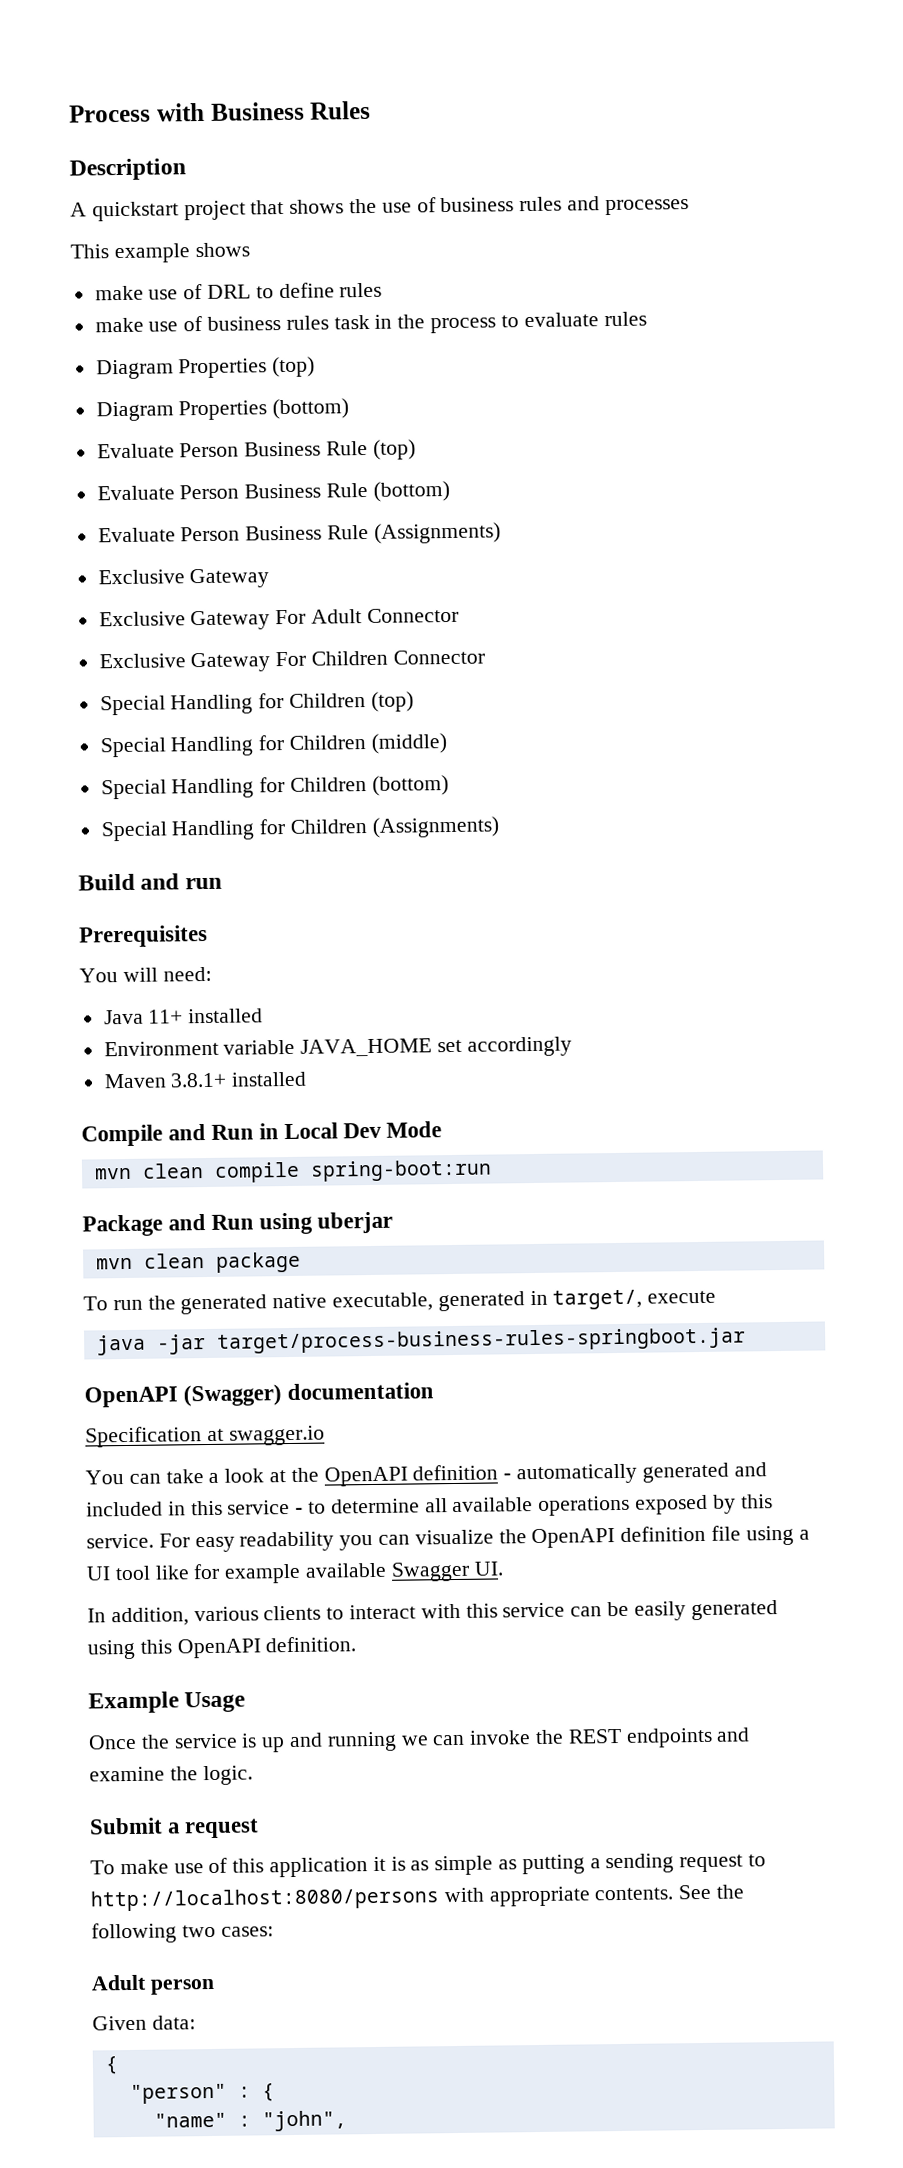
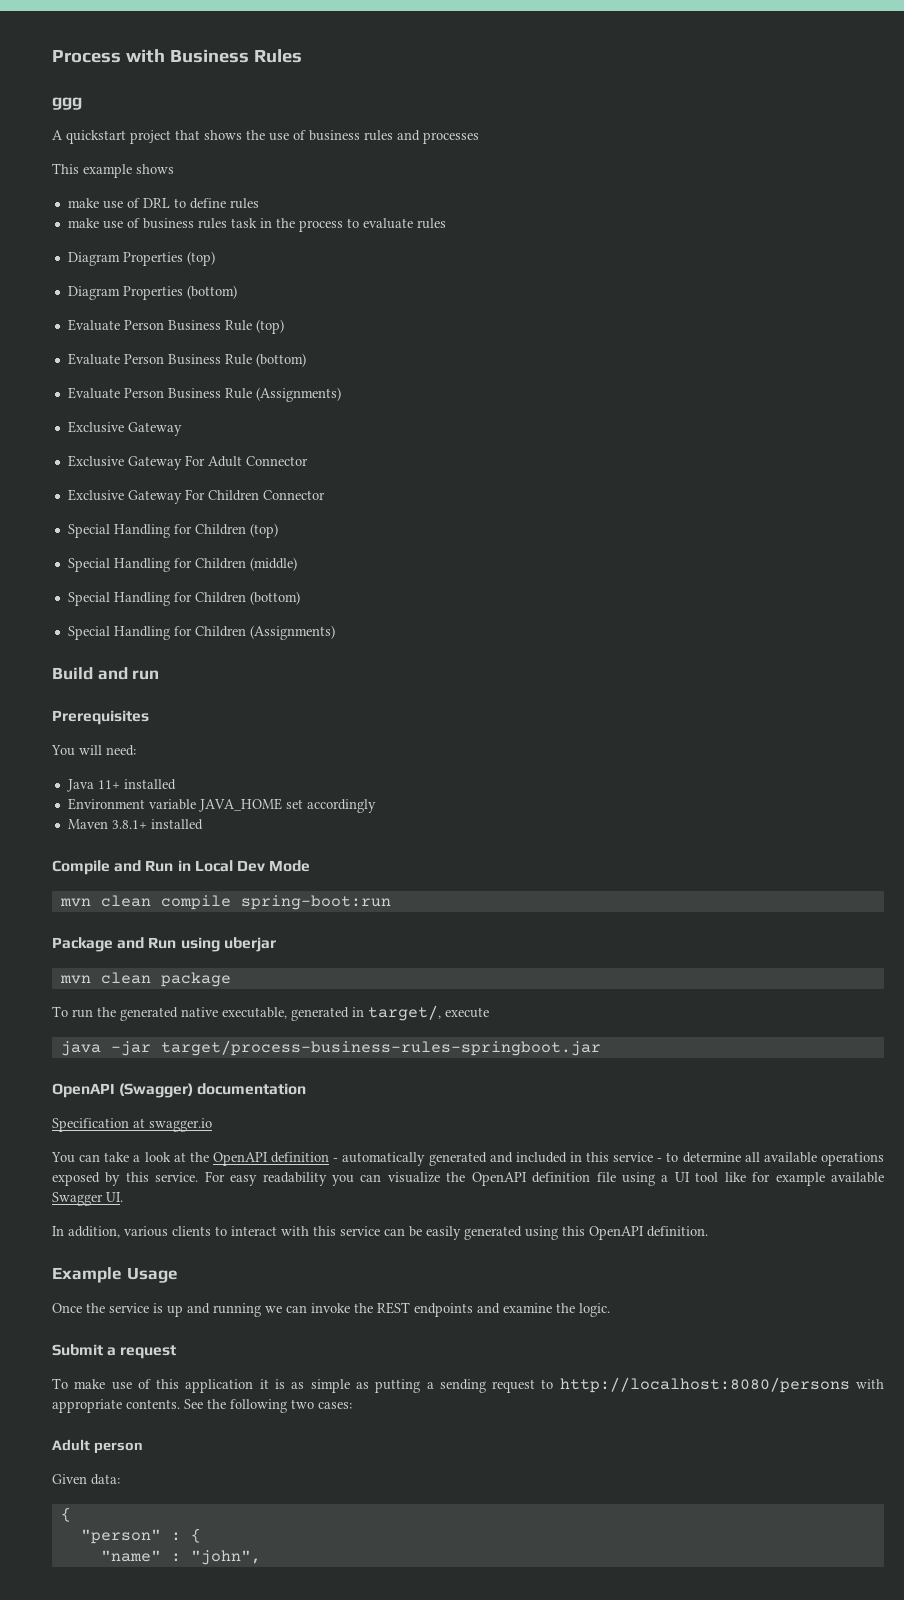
- Description
+ ggg

